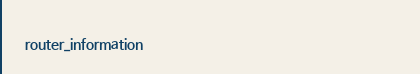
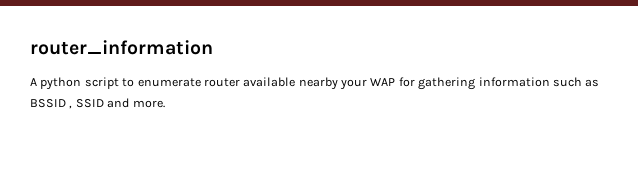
+ A python script to enumerate router available nearby your WAP for gathering information such as BSSID , SSID and more.

